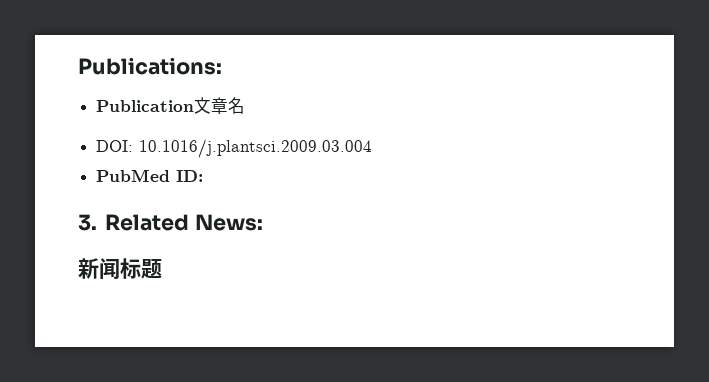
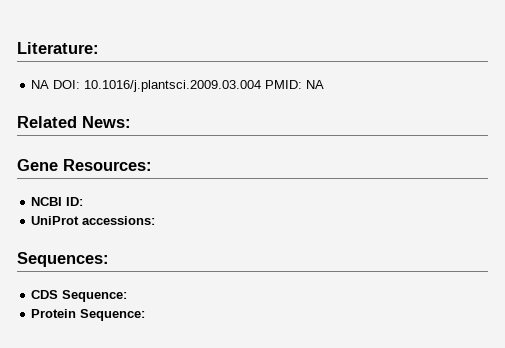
- Publications:
- Publication文章名
- DOI: 10.1016/j.plantsci.2009.03.004
- PubMed ID:
- 3. Related News:
+ Literature:
+ NA DOI: 10.1016/j.plantsci.2009.03.004 PMID: NA
+ Related News:
- 新闻标题
+ Gene Resources:
+ NCBI ID:
+ UniProt accessions:
+ Sequences:
+ CDS Sequence:
+ Protein Sequence:

